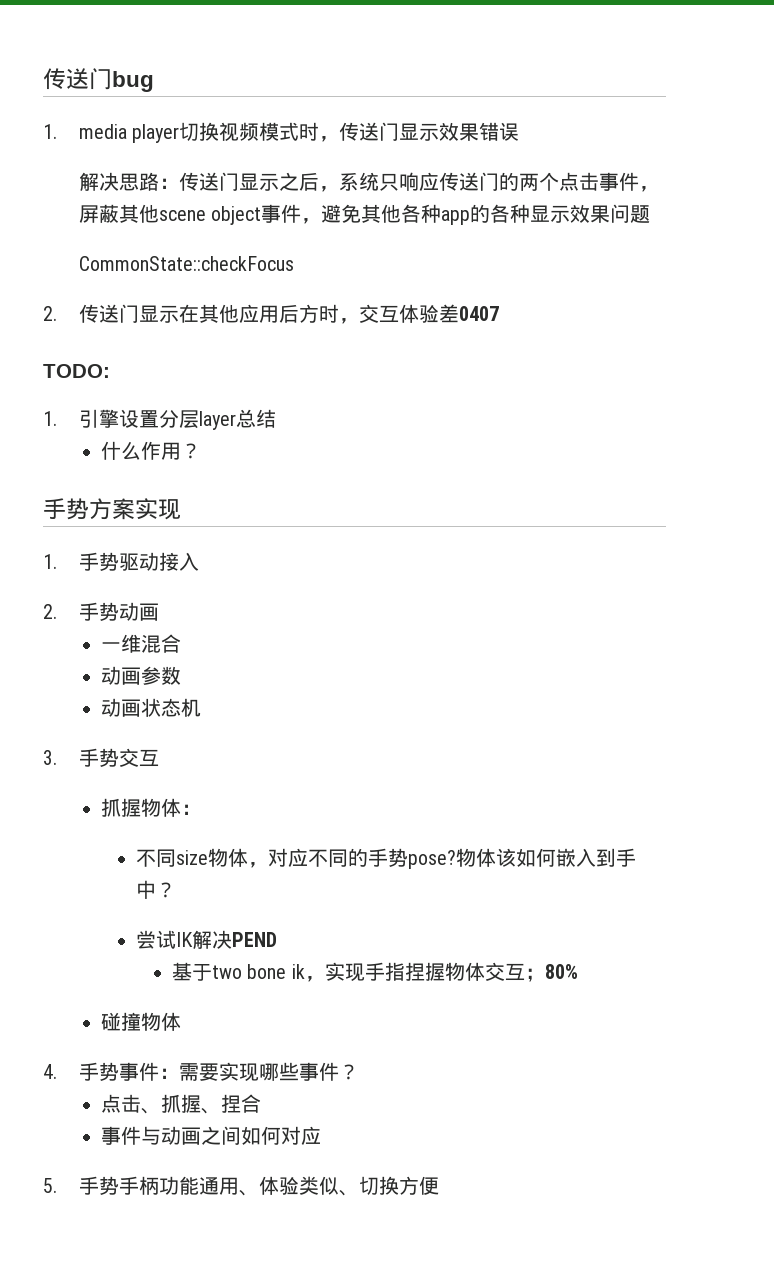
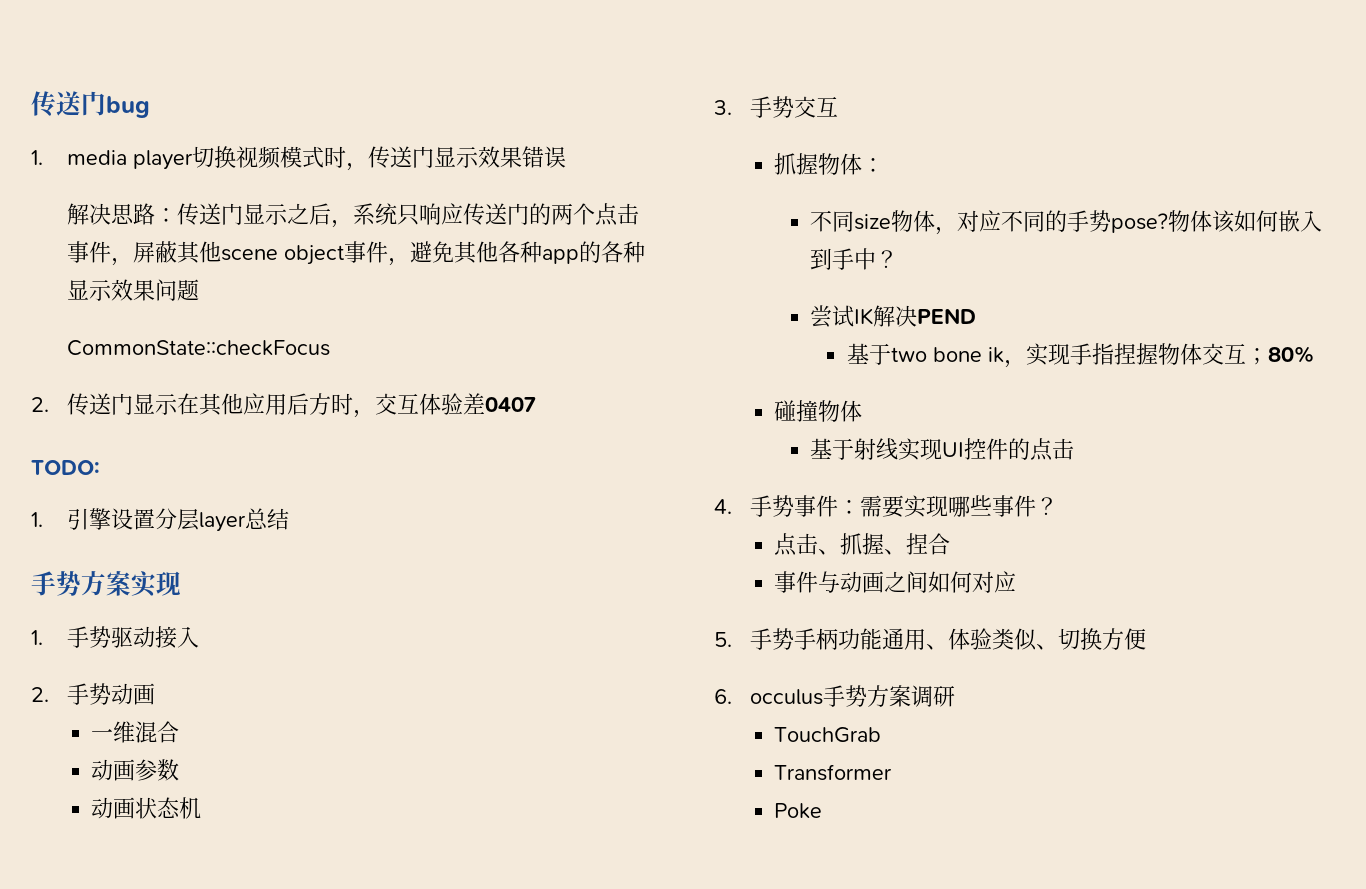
- 什么作用？
+ 基于射线实现UI控件的点击
+ 6. occulus手势方案调研
+ TouchGrab
+ Transformer
+ Poke

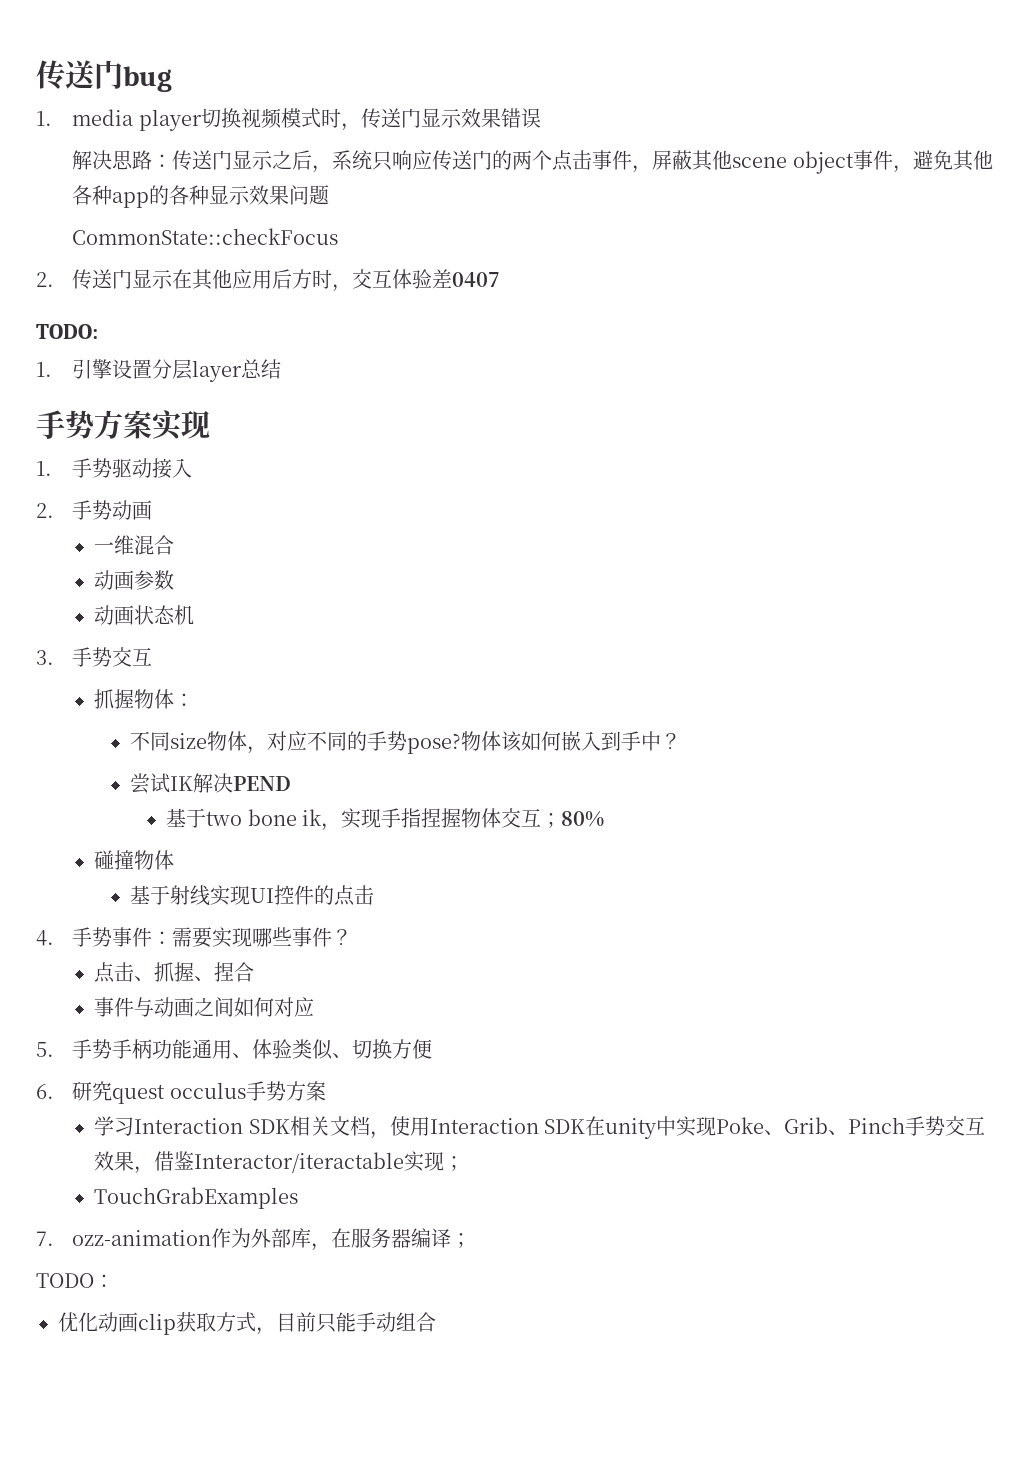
- 6. occulus手势方案调研
- TouchGrab
- Transformer
- Poke
+ 6.研究quest occulus手势方案
+ 学习Interaction SDK相关文档，使用Interaction SDK在unity中实现Poke、Grib、Pinch手势交互效果，借鉴Interactor/iteractable实现；
+ TouchGrabExamples
+ 7. ozz-animation作为外部库，在服务器编译；
+ TODO：
+ 优化动画clip获取方式，目前只能手动组合

